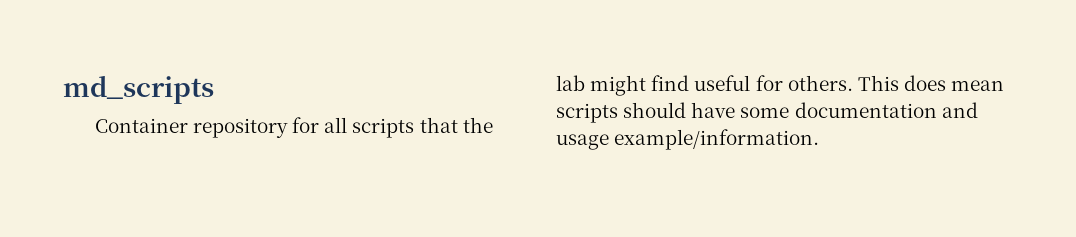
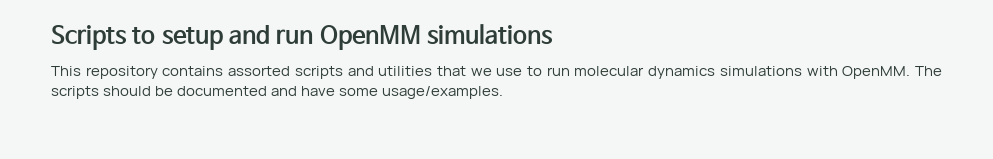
- md_scripts
- Container repository for all scripts that the lab might find useful for others. This does mean scripts should have some documentation and usage example/information.
+ Scripts to setup and run OpenMM simulations
+ This repository contains assorted scripts and utilities that we use to run molecular dynamics simulations with OpenMM. The scripts should be documented and have some usage/examples.

